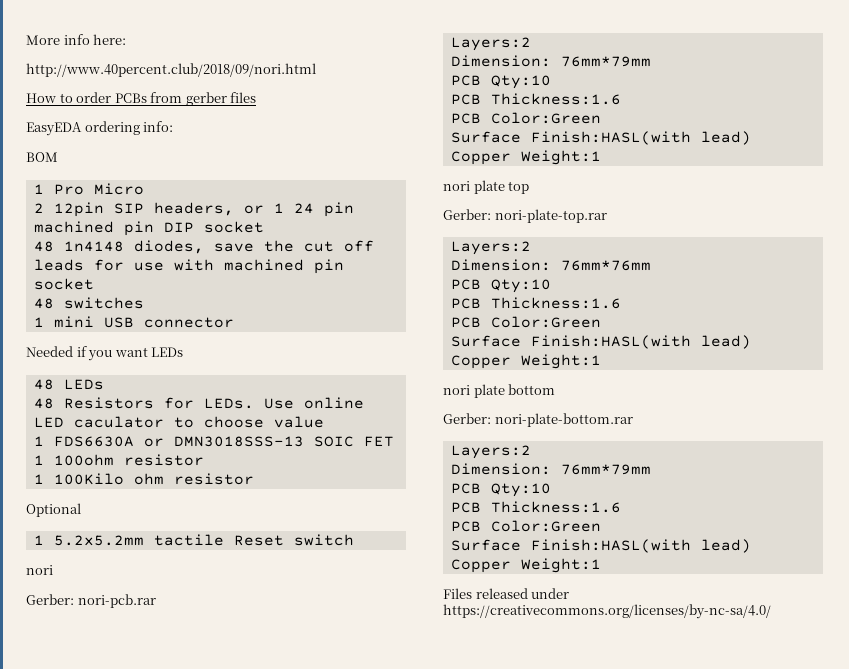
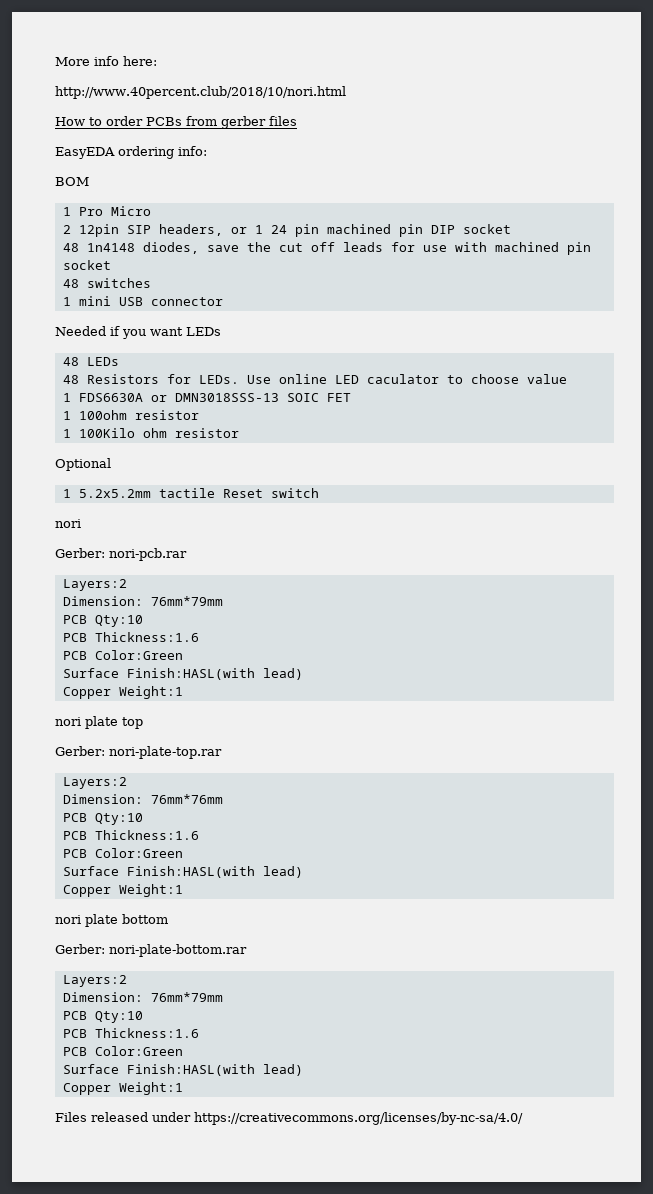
- http://www.40percent.club/2018/09/nori.html
+ http://www.40percent.club/2018/10/nori.html

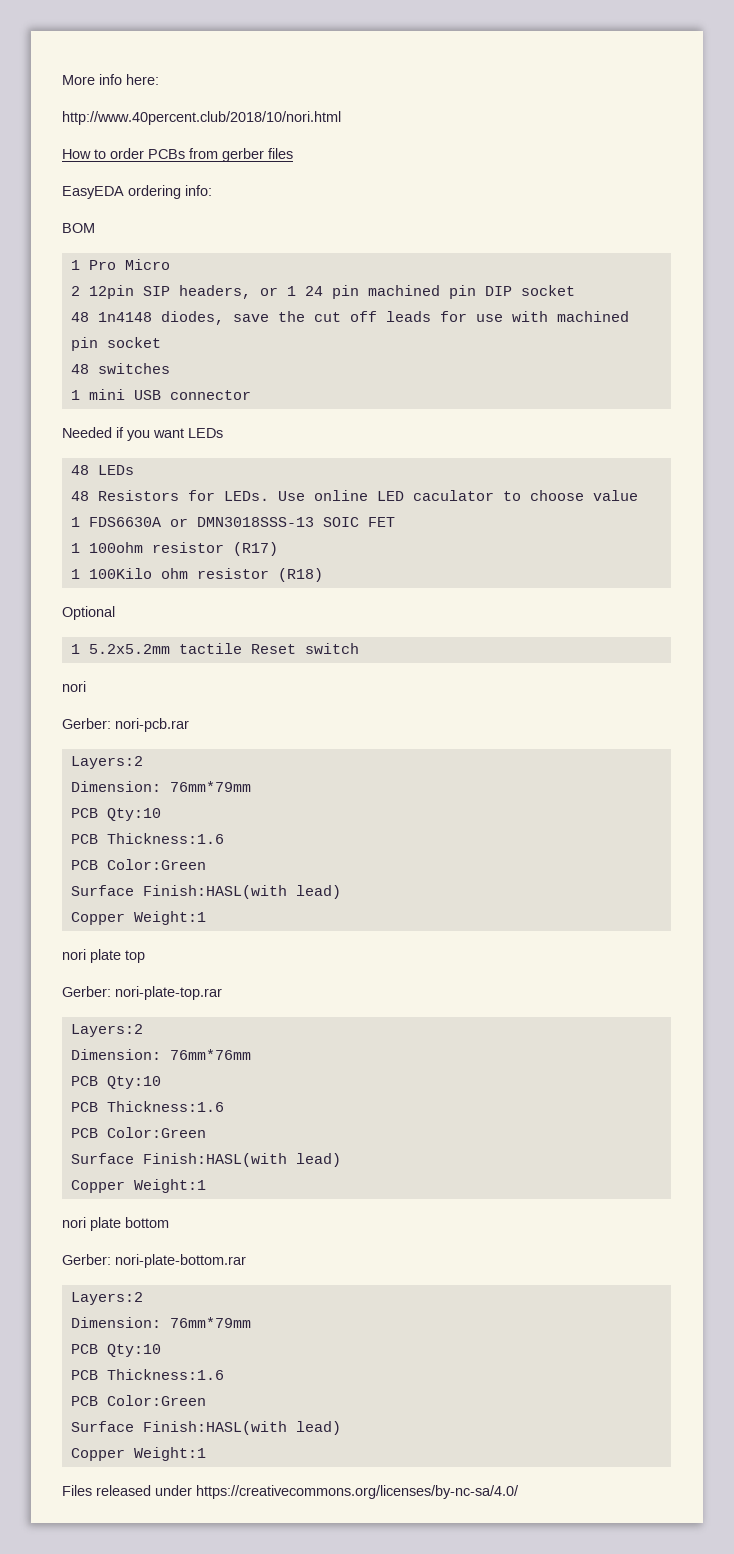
- 1 100ohm resistor
+ 1 100ohm resistor (R17)
- 1 100Kilo ohm resistor
+ 1 100Kilo ohm resistor (R18)

